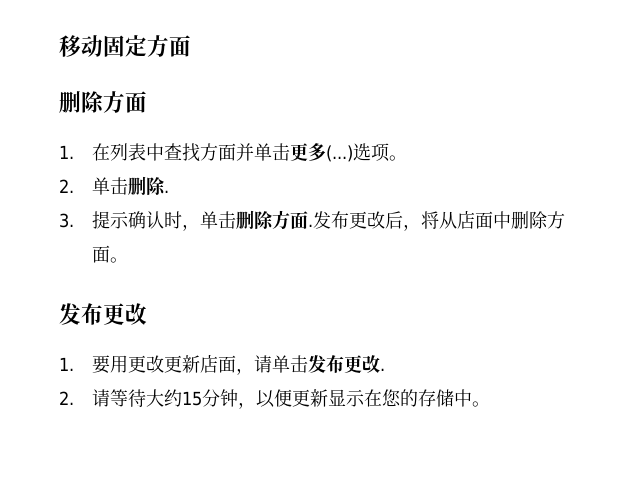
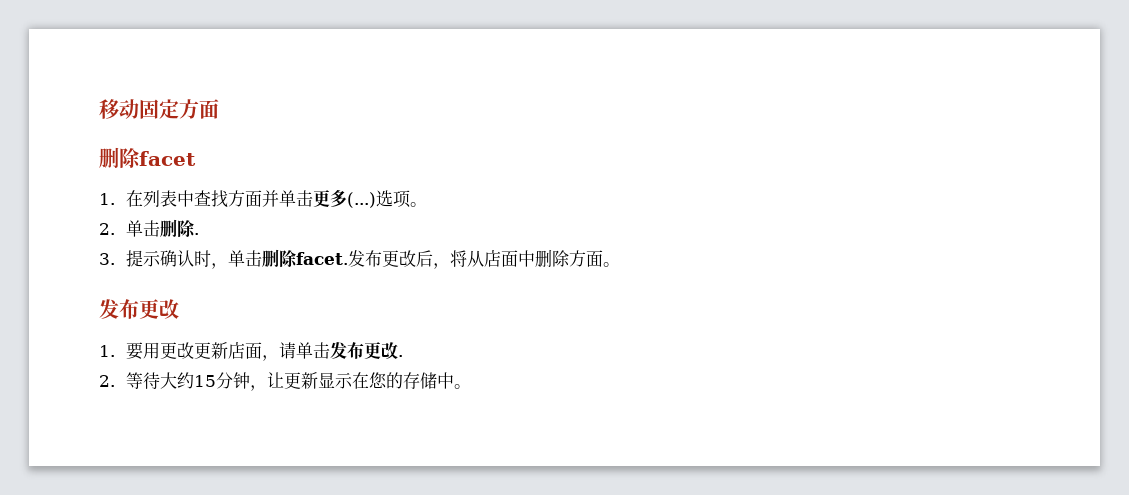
  移动固定方面
- 删除方面
+ 删除facet
- 3.提示确认时，单击删除方面.
+ 3.提示确认时，单击删除facet.
- 2.请等待大约15分钟，以便更新显示在您的存储中。
+ 2.等待大约15分钟，让更新显示在您的存储中。

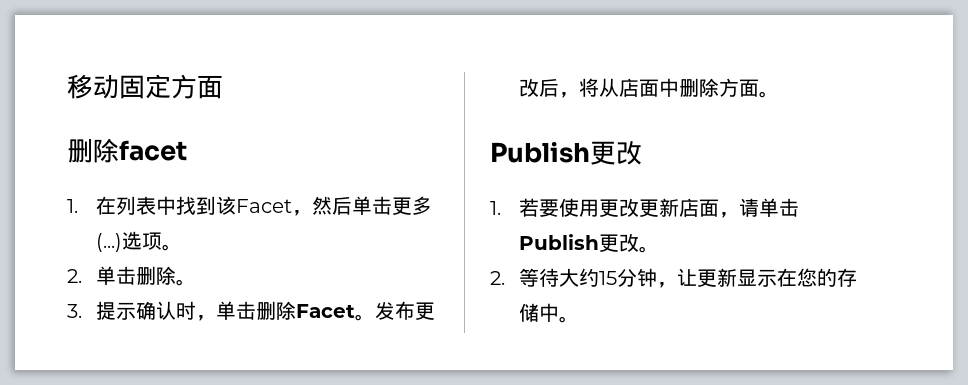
- 1.在列表中查找方面并单击更多(...)
+ 1.在列表中找到该Facet，然后单击更多(...)
- 2.单击删除.
+ 2.单击删除。
- 3.提示确认时，单击删除facet.
+ 3.提示确认时，单击删除Facet。
  发布更改后，将从店面中删除方面。
- 发布更改
+ Publish更改
- 1.要用更改更新店面，请单击发布更改.
+ 1.若要使用更改更新店面，请单击Publish更改。

